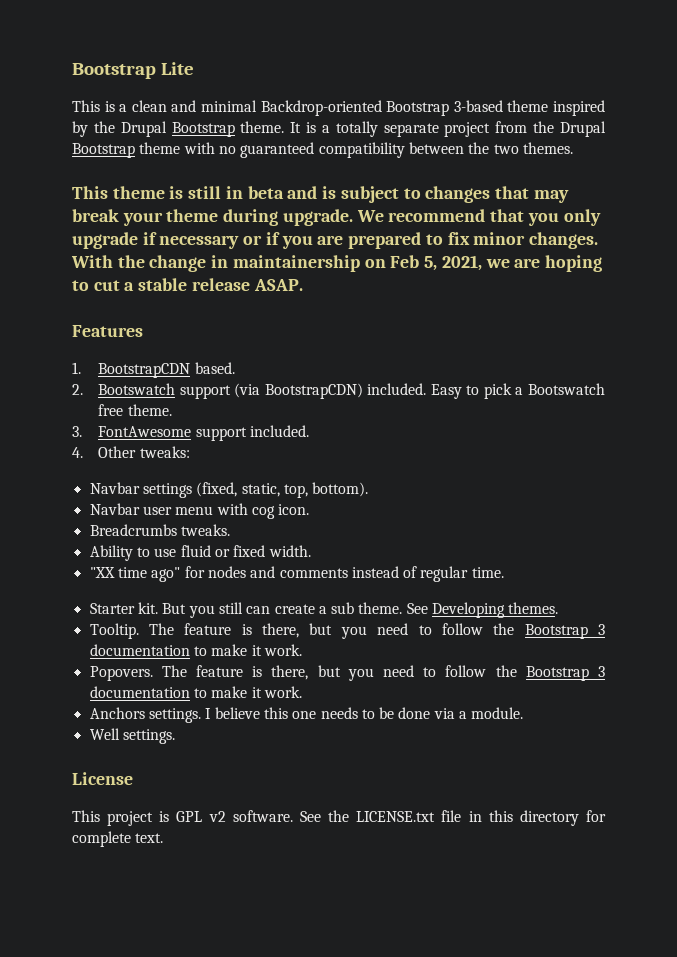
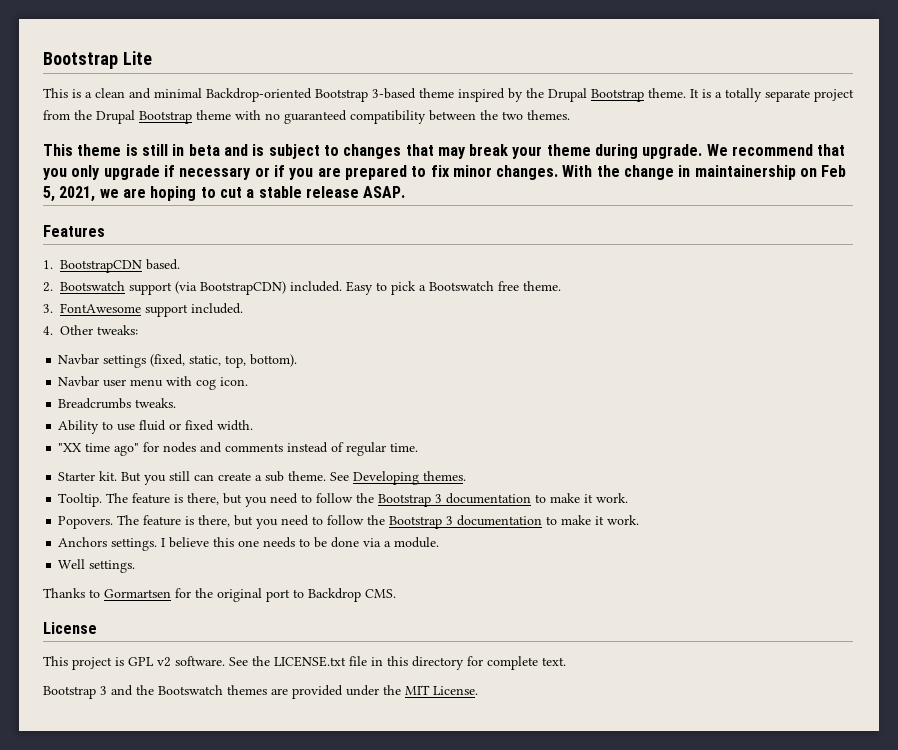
+ Thanks to Gormartsen for the original port to Backdrop CMS.
+ Bootstrap 3 and the Bootswatch themes are provided under the MIT License.

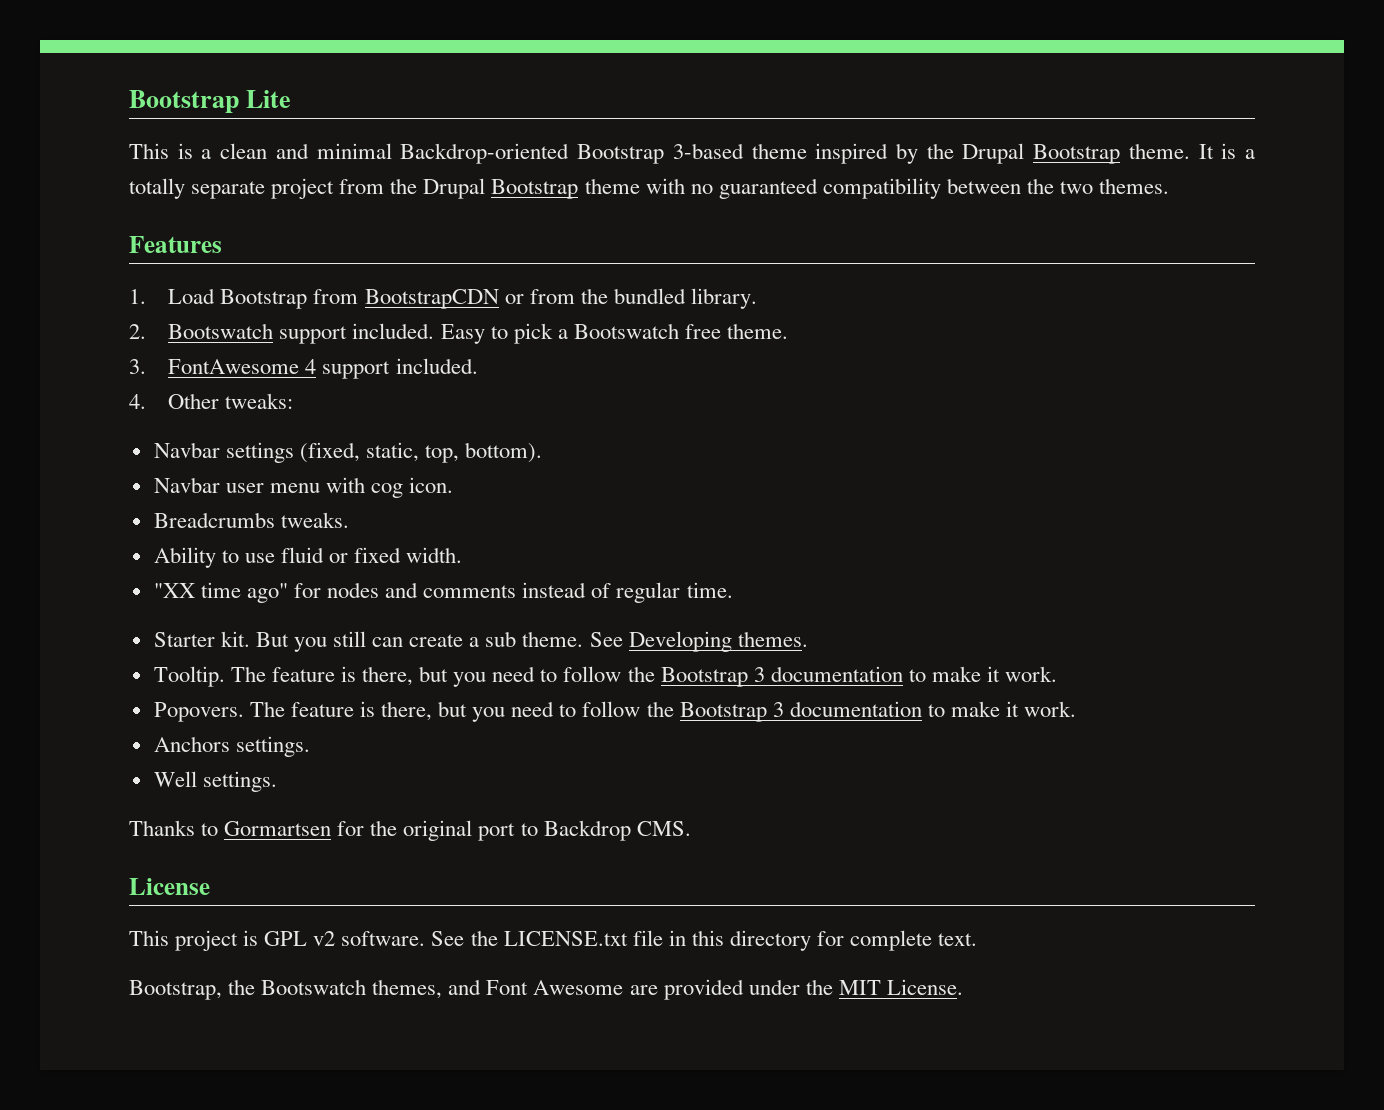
- This theme is still in beta and is subject to changes that may break your theme during upgrade. We recommend that you only upgrade if necessary or if you are prepared to fix minor changes. With the change in maintainership on Feb 5, 2021, we are hoping to cut a stable release ASAP.
  Features
- 1. BootstrapCDN based.
+ 1. Load Bootstrap from BootstrapCDN or from the bundled library.
- 2. Bootswatch support (via BootstrapCDN) included.
+ 2. Bootswatch support included.
- 3. FontAwesome support included.
+ 3. FontAwesome 4 support included.
- I believe this one needs to be done via a module.
- Bootstrap 3 and the Bootswatch themes are provided under the MIT License.
+ Bootstrap, the Bootswatch themes, and Font Awesome are provided under the MIT License.

